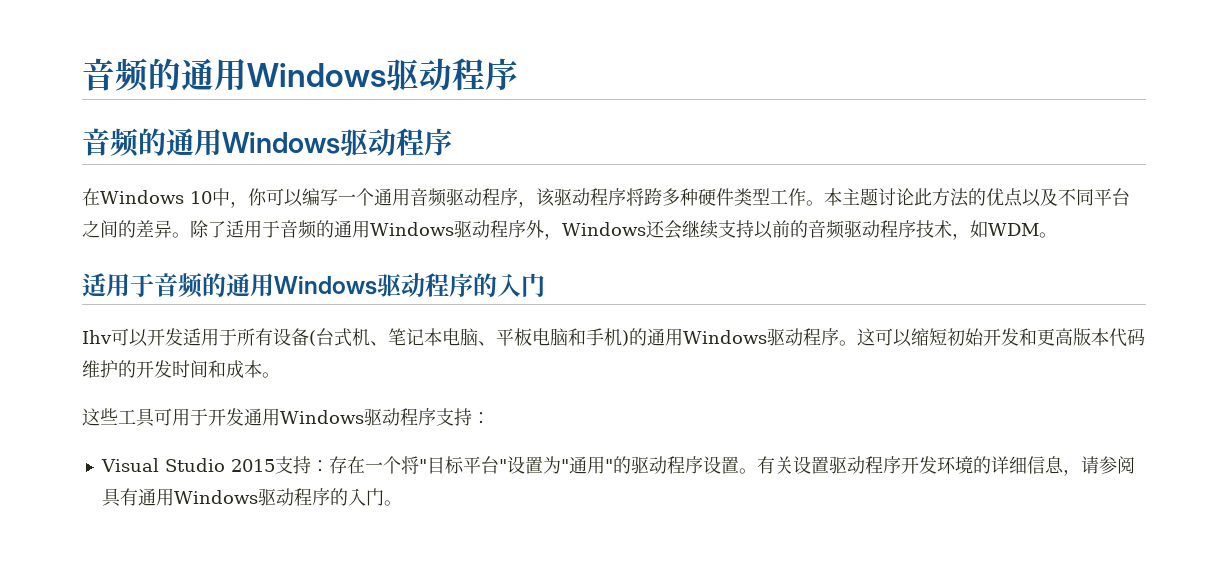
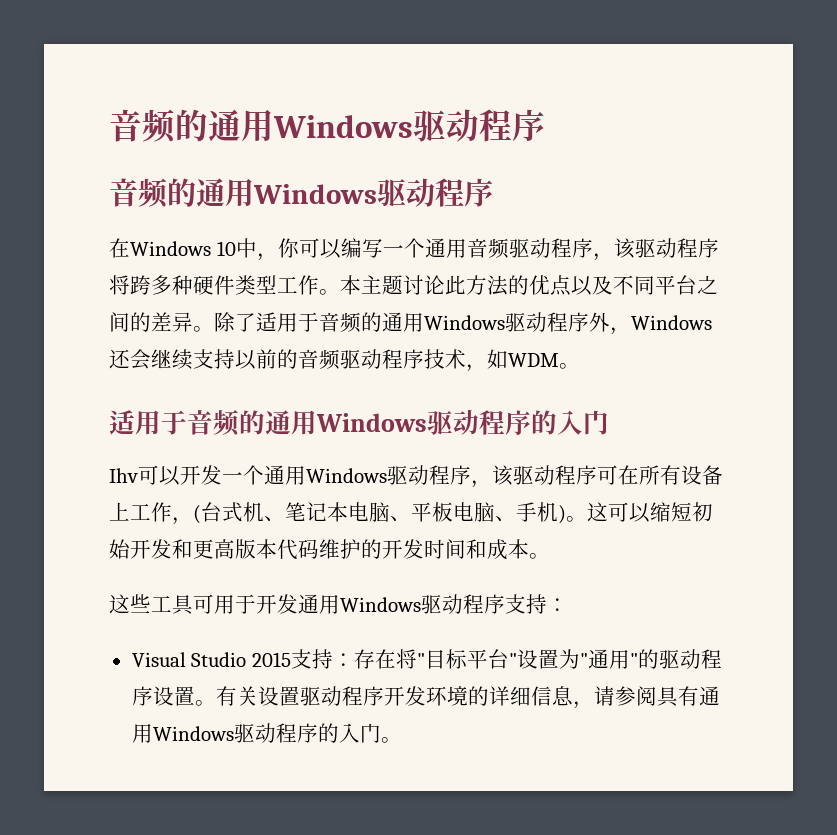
- Ihv可以开发适用于所有设备(台式机、笔记本电脑、平板电脑和手机)的通用Windows驱动程序。
+ Ihv可以开发一个通用Windows驱动程序，该驱动程序可在所有设备上工作，(台式机、笔记本电脑、平板电脑、手机)。
- Visual Studio 2015支持：存在一个将"目标平台"设置为"通用"的驱动程序设置。
+ Visual Studio 2015支持：存在将"目标平台"设置为"通用"的驱动程序设置。

